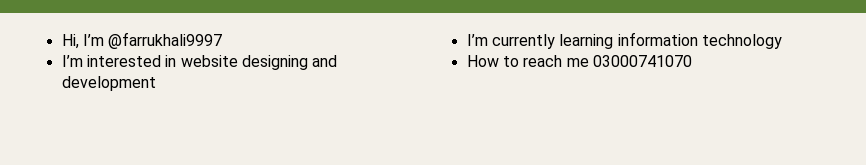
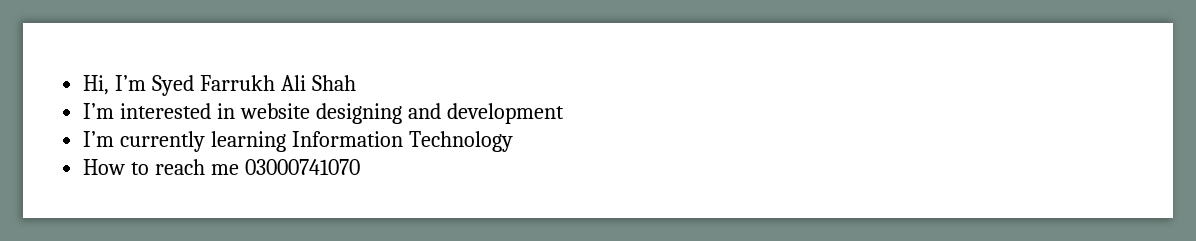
- Hi, I’m @farrukhali9997
+ Hi, I’m Syed Farrukh Ali Shah
- I’m currently learning information technology
+ I’m currently learning Information Technology

